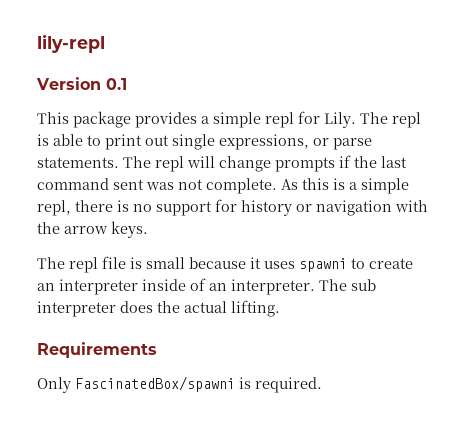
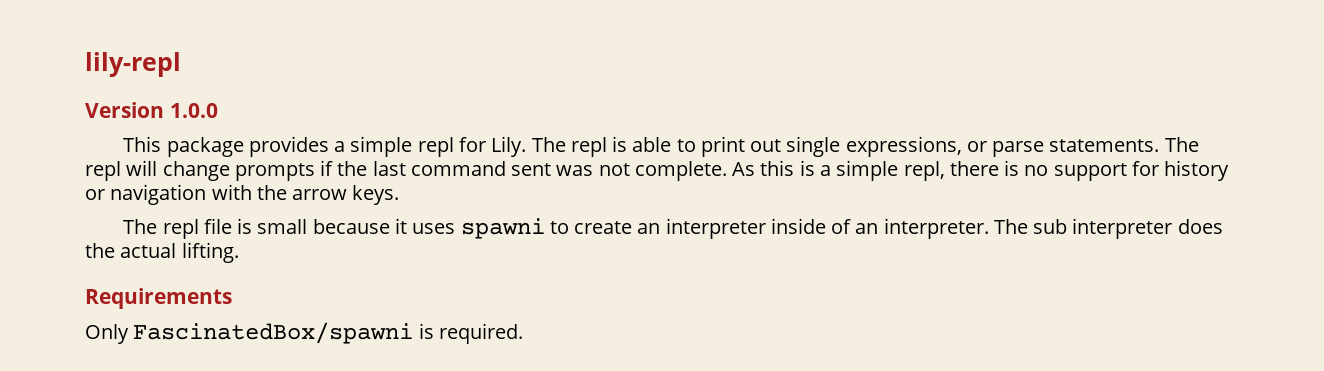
- Version 0.1
+ Version 1.0.0

